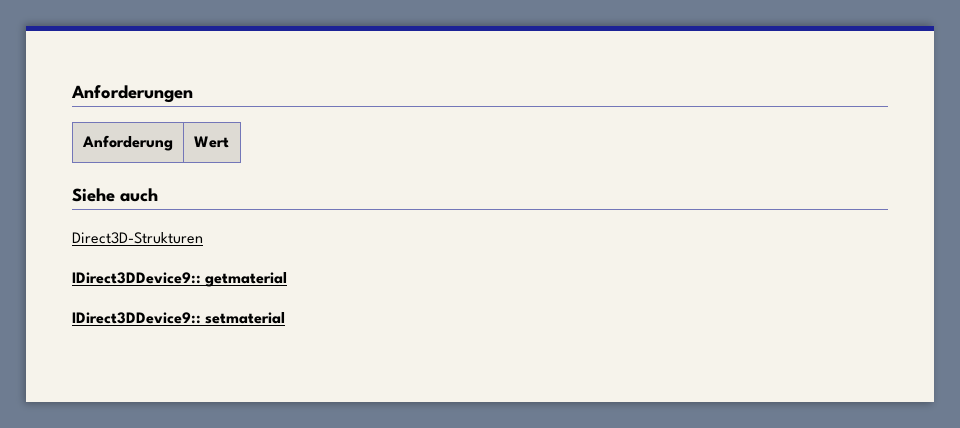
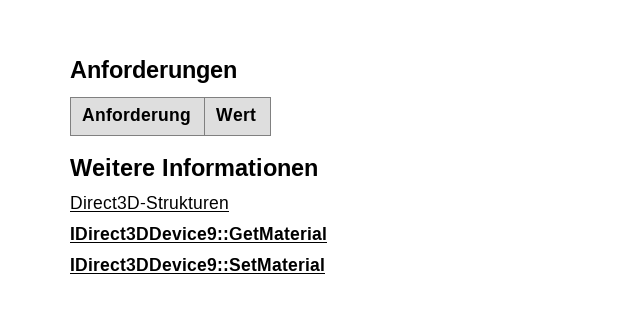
- Siehe auch
+ Weitere Informationen
- IDirect3DDevice9:: getmaterial
- IDirect3DDevice9:: setmaterial
+ IDirect3DDevice9::GetMaterial
+ IDirect3DDevice9::SetMaterial

